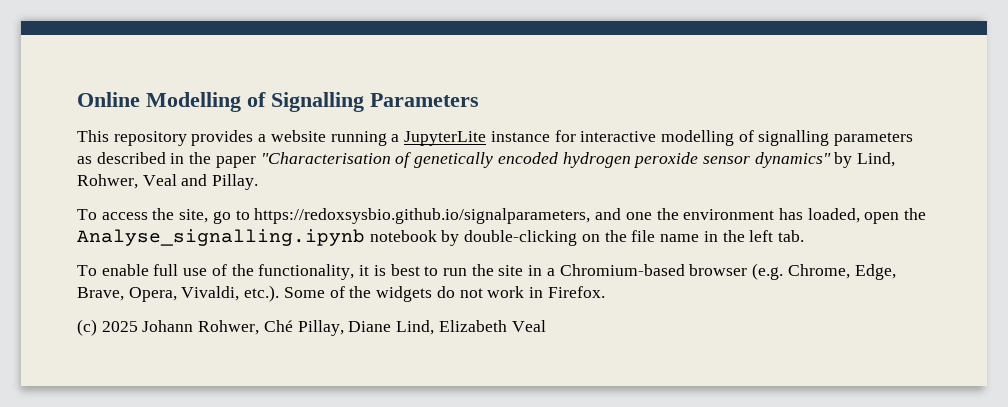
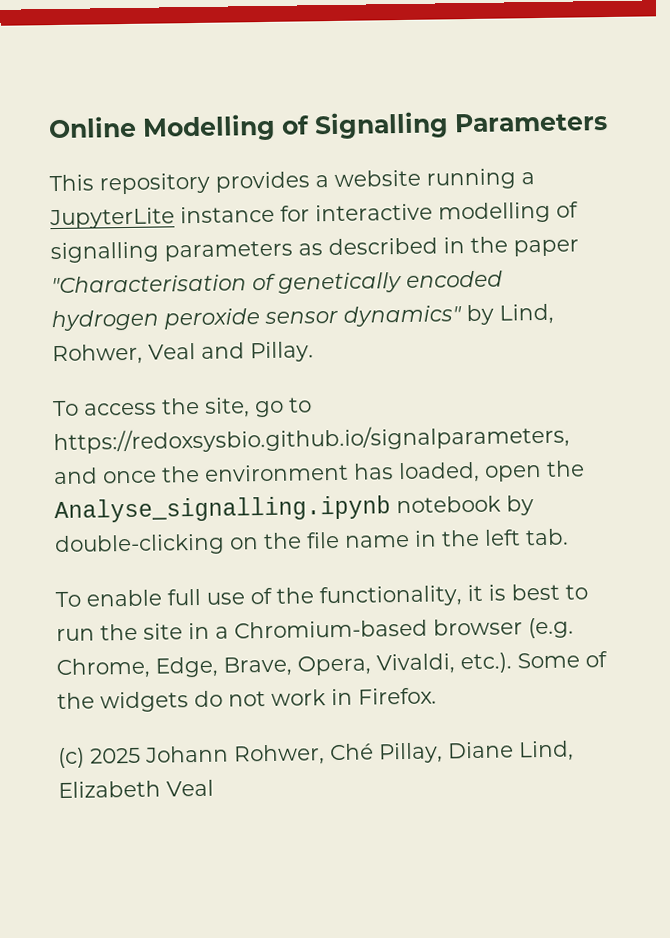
- To access the site, go to https://redoxsysbio.github.io/signalparameters, and one the environment has loaded, open the Analyse_signalling.ipynb notebook by double-clicking on the file name in the left tab.
+ To access the site, go to https://redoxsysbio.github.io/signalparameters, and once the environment has loaded, open the Analyse_signalling.ipynb notebook by double-clicking on the file name in the left tab.

